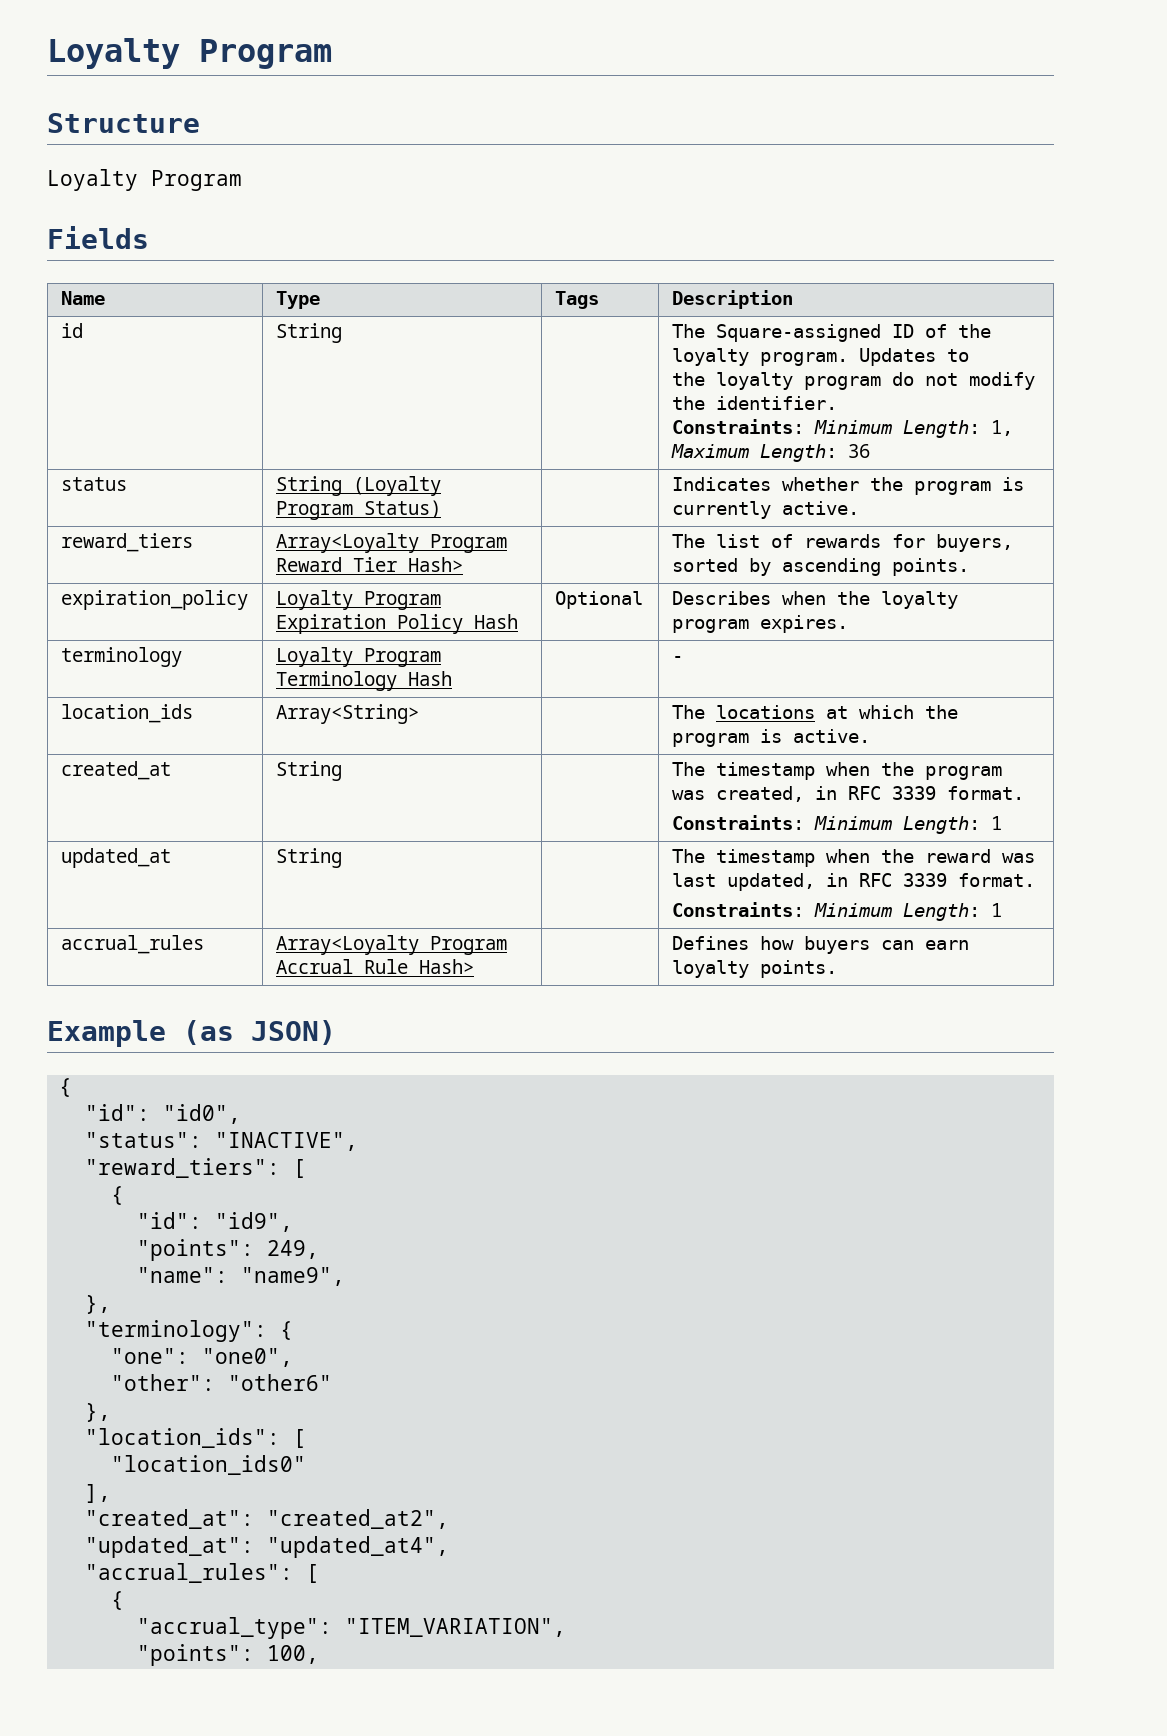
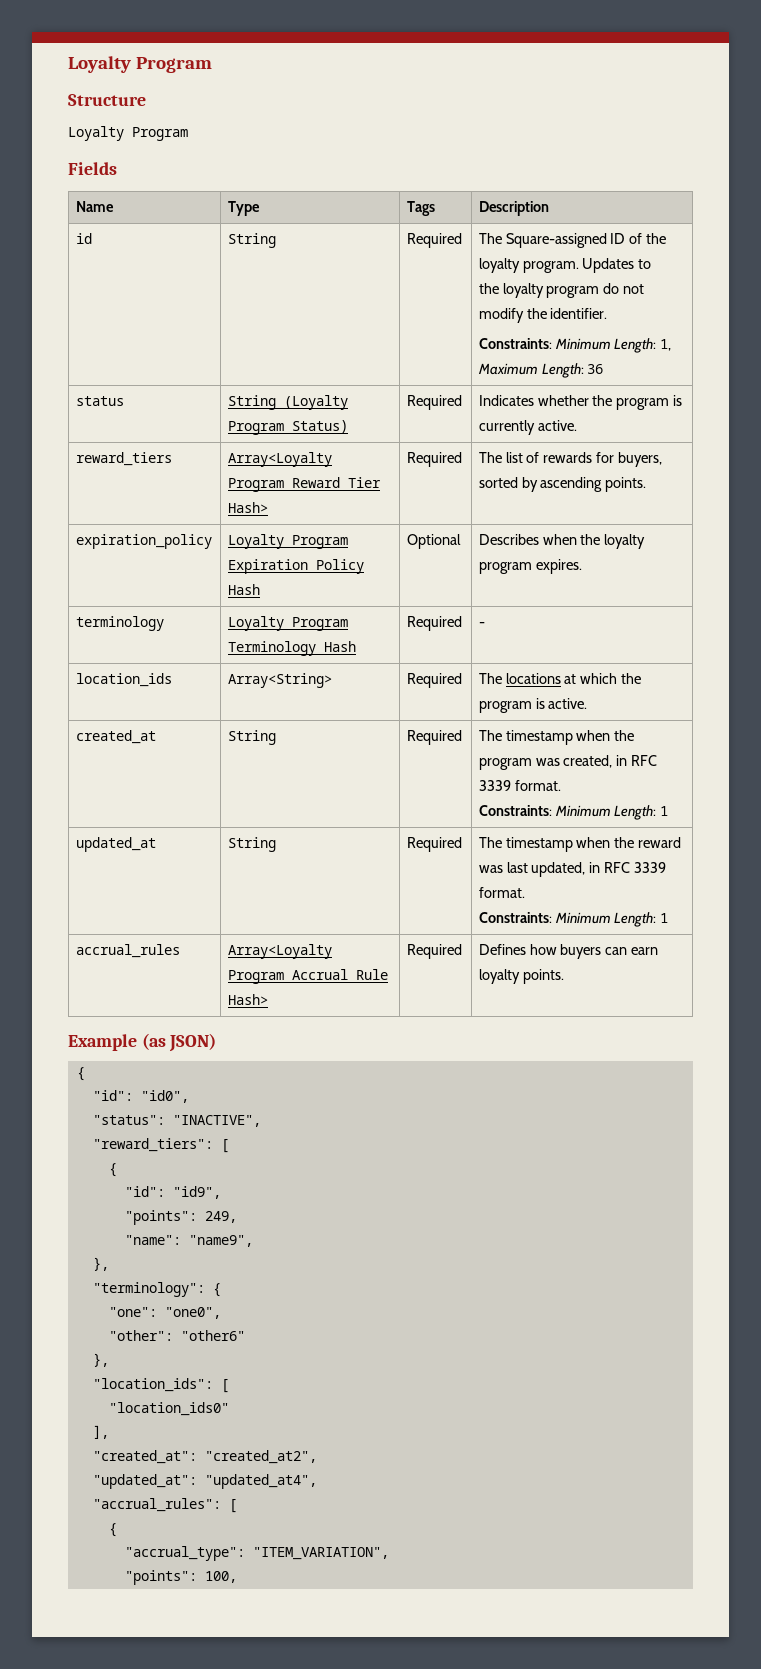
- id | String | | The Square-assigned ID of the loyalty program. Updates to
+ id | String | Required | The Square-assigned ID of the loyalty program. Updates to
- status | String (Loyalty Program Status) | | Indicates whether the program is currently active.
+ status | String (Loyalty Program Status) | Required | Indicates whether the program is currently active.
- reward_tiers | Array<Loyalty Program Reward Tier Hash> | | The list of rewards for buyers, sorted by ascending points.
+ reward_tiers | Array<Loyalty Program Reward Tier Hash> | Required | The list of rewards for buyers, sorted by ascending points.
- terminology | Loyalty Program Terminology Hash | | -
+ terminology | Loyalty Program Terminology Hash | Required | -
- location_ids | Array<String> | | The locations at which the program is active.
+ location_ids | Array<String> | Required | The locations at which the program is active.
- created_at | String | | The timestamp when the program was created, in RFC 3339 format.
+ created_at | String | Required | The timestamp when the program was created, in RFC 3339 format.
- updated_at | String | | The timestamp when the reward was last updated, in RFC 3339 format.
+ updated_at | String | Required | The timestamp when the reward was last updated, in RFC 3339 format.
- accrual_rules | Array<Loyalty Program Accrual Rule Hash> | | Defines how buyers can earn loyalty points.
+ accrual_rules | Array<Loyalty Program Accrual Rule Hash> | Required | Defines how buyers can earn loyalty points.

